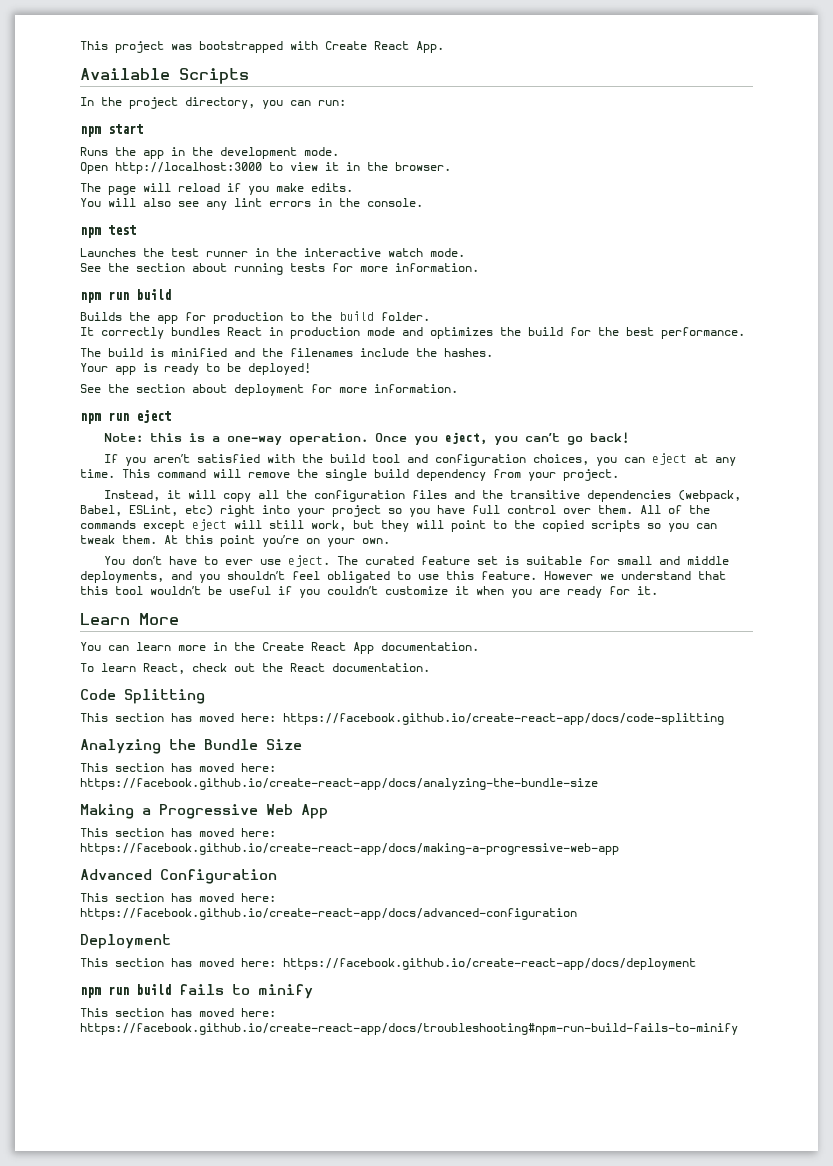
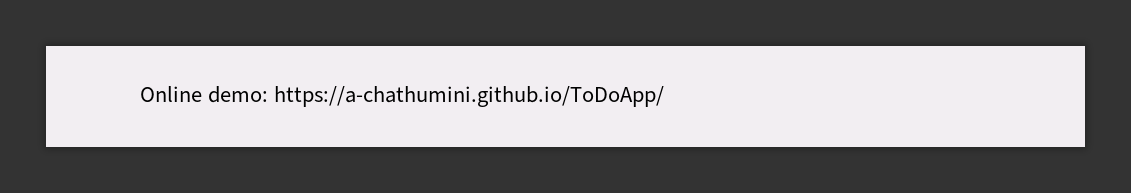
- This project was bootstrapped with Create React App.
- Available Scripts
- In the project directory, you can run:
- npm start
- Runs the app in the development mode.
- Open http://localhost:3000 to view it in the browser.
- The page will reload if you make edits.
- You will also see any lint errors in the console.
- npm test
- Launches the test runner in the interactive watch mode.
- See the section about running tests for more information.
- npm run build
- Builds the app for production to the build folder.
- It correctly bundles React in production mode and optimizes the build for the best performance.
- The build is minified and the filenames include the hashes.
- Your app is ready to be deployed!
- See the section about deployment for more information.
- npm run eject
- Note: this is a one-way operation. Once you eject, you can’t go back!
- If you aren’t satisfied with the build tool and configuration choices, you can eject at any time. This command will remove the single build dependency from your project.
- Instead, it will copy all the configuration files and the transitive dependencies (webpack, Babel, ESLint, etc) right into your project so you have full control over them. All of the commands except eject will still work, but they will point to the copied scripts so you can tweak them. At this point you’re on your own.
- You don’t have to ever use eject. The curated feature set is suitable for small and middle deployments, and you shouldn’t feel obligated to use this feature. However we understand that this tool wouldn’t be useful if you couldn’t customize it when you are ready for it.
- Learn More
- You can learn more in the Create React App documentation.
- To learn React, check out the React documentation.
- Code Splitting
- This section has moved here: https://facebook.github.io/create-react-app/docs/code-splitting
- Analyzing the Bundle Size
- This section has moved here: https://facebook.github.io/create-react-app/docs/analyzing-the-bundle-size
- Making a Progressive Web App
- This section has moved here: https://facebook.github.io/create-react-app/docs/making-a-progressive-web-app
- Advanced Configuration
- This section has moved here: https://facebook.github.io/create-react-app/docs/advanced-configuration
- Deployment
- This section has moved here: https://facebook.github.io/create-react-app/docs/deployment
- npm run build fails to minify
- This section has moved here: https://facebook.github.io/create-react-app/docs/troubleshooting#npm-run-build-fails-to-minify
+ Online demo: https://a-chathumini.github.io/ToDoApp/

